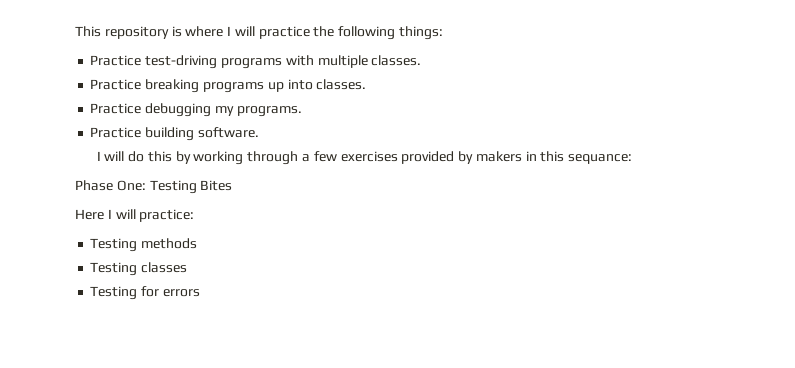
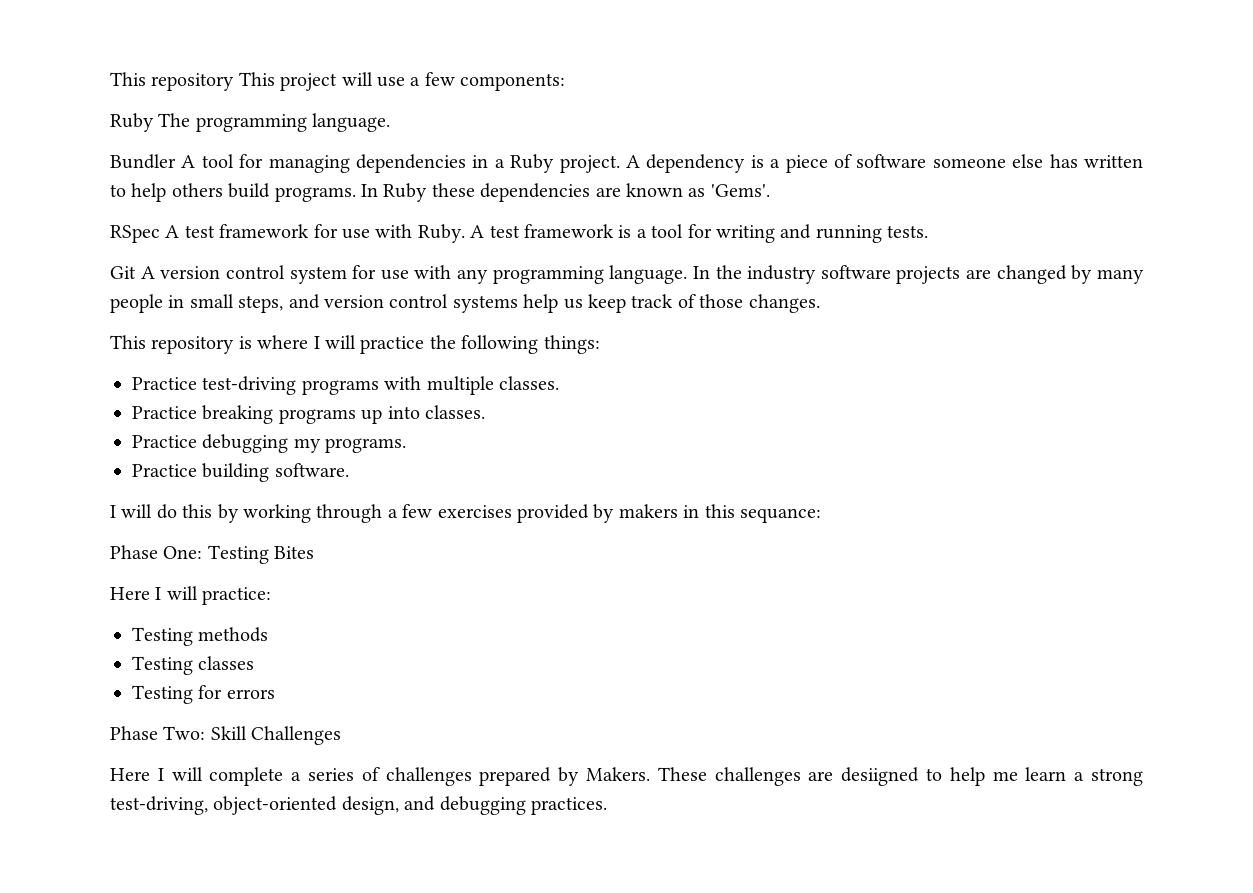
+ This repository This project will use a few components:
+ Ruby The programming language.
+ Bundler A tool for managing dependencies in a Ruby project. A dependency is a piece of software someone else has written to help others build programs. In Ruby these dependencies are known as 'Gems'.
+ RSpec A test framework for use with Ruby. A test framework is a tool for writing and running tests.
+ Git A version control system for use with any programming language. In the industry software projects are changed by many people in small steps, and version control systems help us keep track of those changes.
+ Phase Two: Skill Challenges
+ Here I will complete a series of challenges prepared by Makers. These challenges are desiigned to help me learn a strong test-driving, object-oriented design, and debugging practices.

